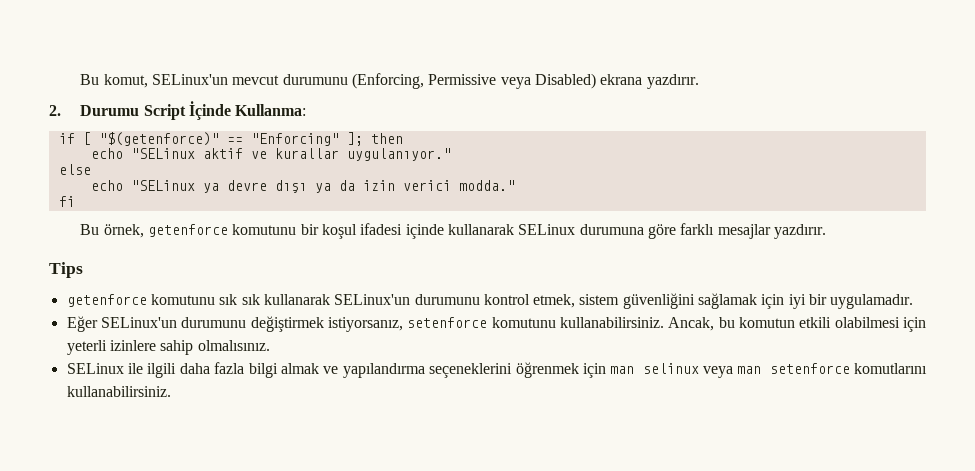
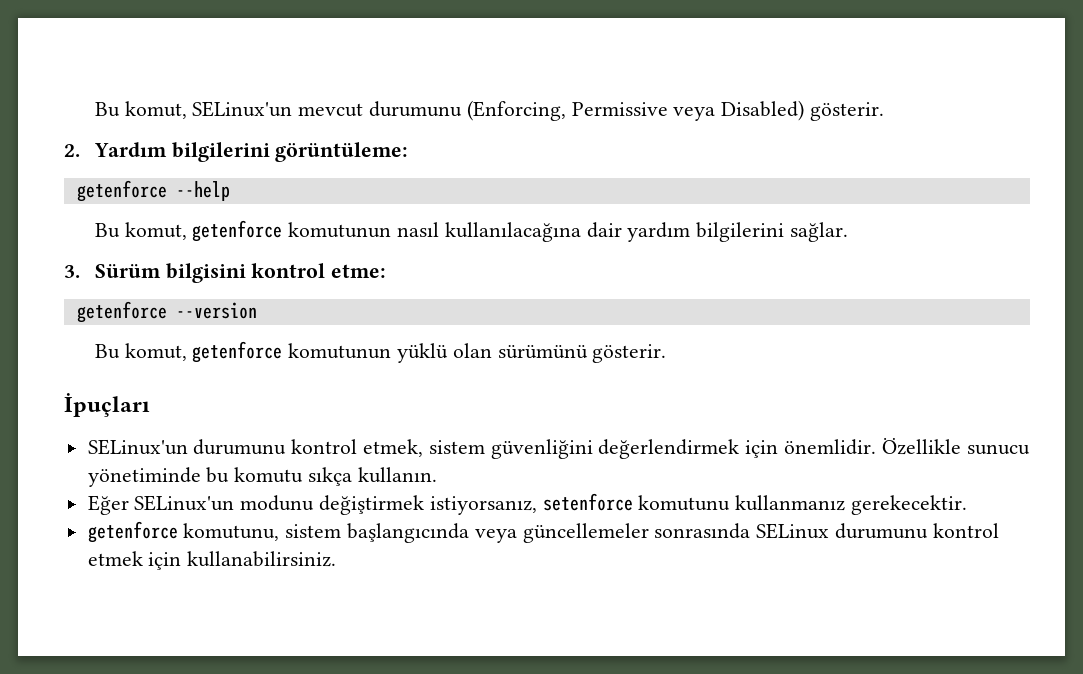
- Bu komut, SELinux'un mevcut durumunu (Enforcing, Permissive veya Disabled) ekrana yazdırır.
+ Bu komut, SELinux'un mevcut durumunu (Enforcing, Permissive veya Disabled) gösterir.
- 2. Durumu Script İçinde Kullanma:
- if [ "$(getenforce)" == "Enforcing" ]; then
- echo "SELinux aktif ve kurallar uygulanıyor."
- else
- echo "SELinux ya devre dışı ya da izin verici modda."
- fi
- Bu örnek, getenforce komutunu bir koşul ifadesi içinde kullanarak SELinux durumuna göre farklı mesajlar yazdırır.
- Tips
- getenforce komutunu sık sık kullanarak SELinux'un durumunu kontrol etmek, sistem güvenliğini sağlamak için iyi bir uygulamadır.
+ 2. Yardım bilgilerini görüntüleme:
+ getenforce --help
+ Bu komut, getenforce komutunun nasıl kullanılacağına dair yardım bilgilerini sağlar.
+ 3. Sürüm bilgisini kontrol etme:
+ getenforce --version
+ Bu komut, getenforce komutunun yüklü olan sürümünü gösterir.
+ İpuçları
+ SELinux'un durumunu kontrol etmek, sistem güvenliğini değerlendirmek için önemlidir. Özellikle sunucu yönetiminde bu komutu sıkça kullanın.
- Eğer SELinux'un durumunu değiştirmek istiyorsanız, setenforce komutunu kullanabilirsiniz. Ancak, bu komutun etkili olabilmesi için yeterli izinlere sahip olmalısınız.
- SELinux ile ilgili daha fazla bilgi almak ve yapılandırma seçeneklerini öğrenmek için man selinux veya man setenforce komutlarını kullanabilirsiniz.
+ Eğer SELinux'un modunu değiştirmek istiyorsanız, setenforce komutunu kullanmanız gerekecektir.
+ getenforce komutunu, sistem başlangıcında veya güncellemeler sonrasında SELinux durumunu kontrol etmek için kullanabilirsiniz.

